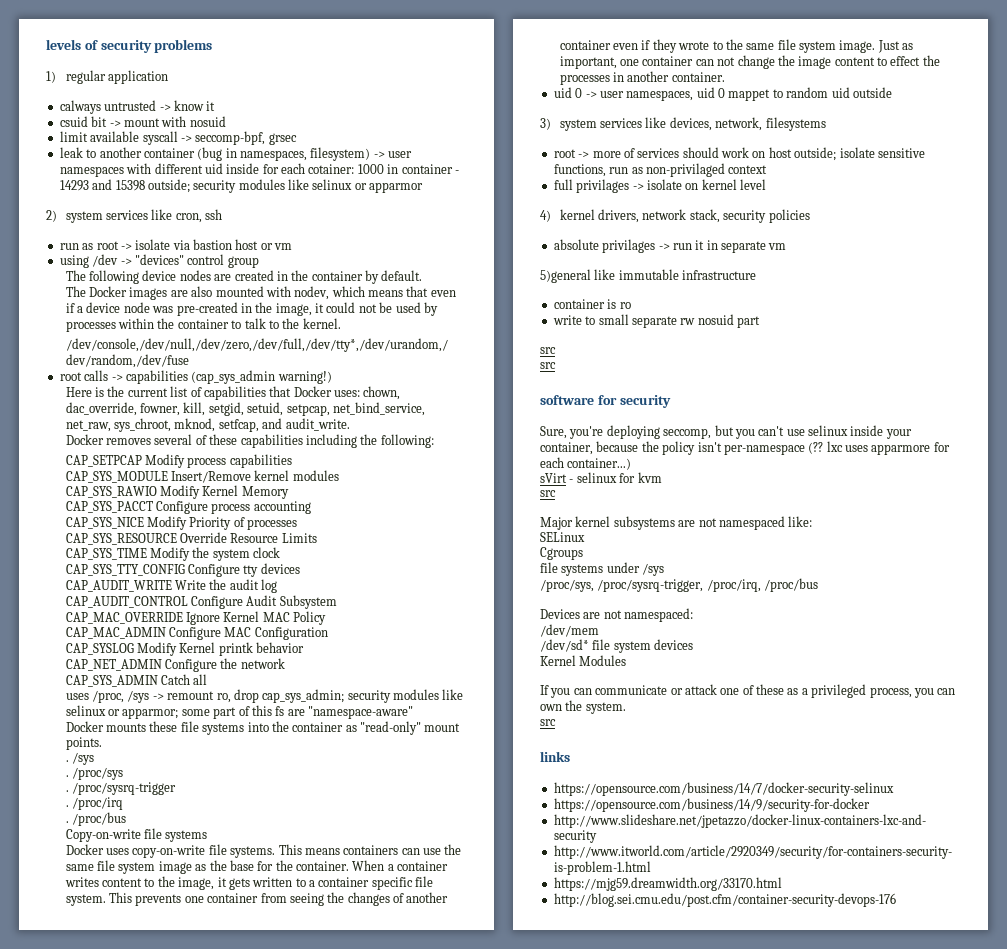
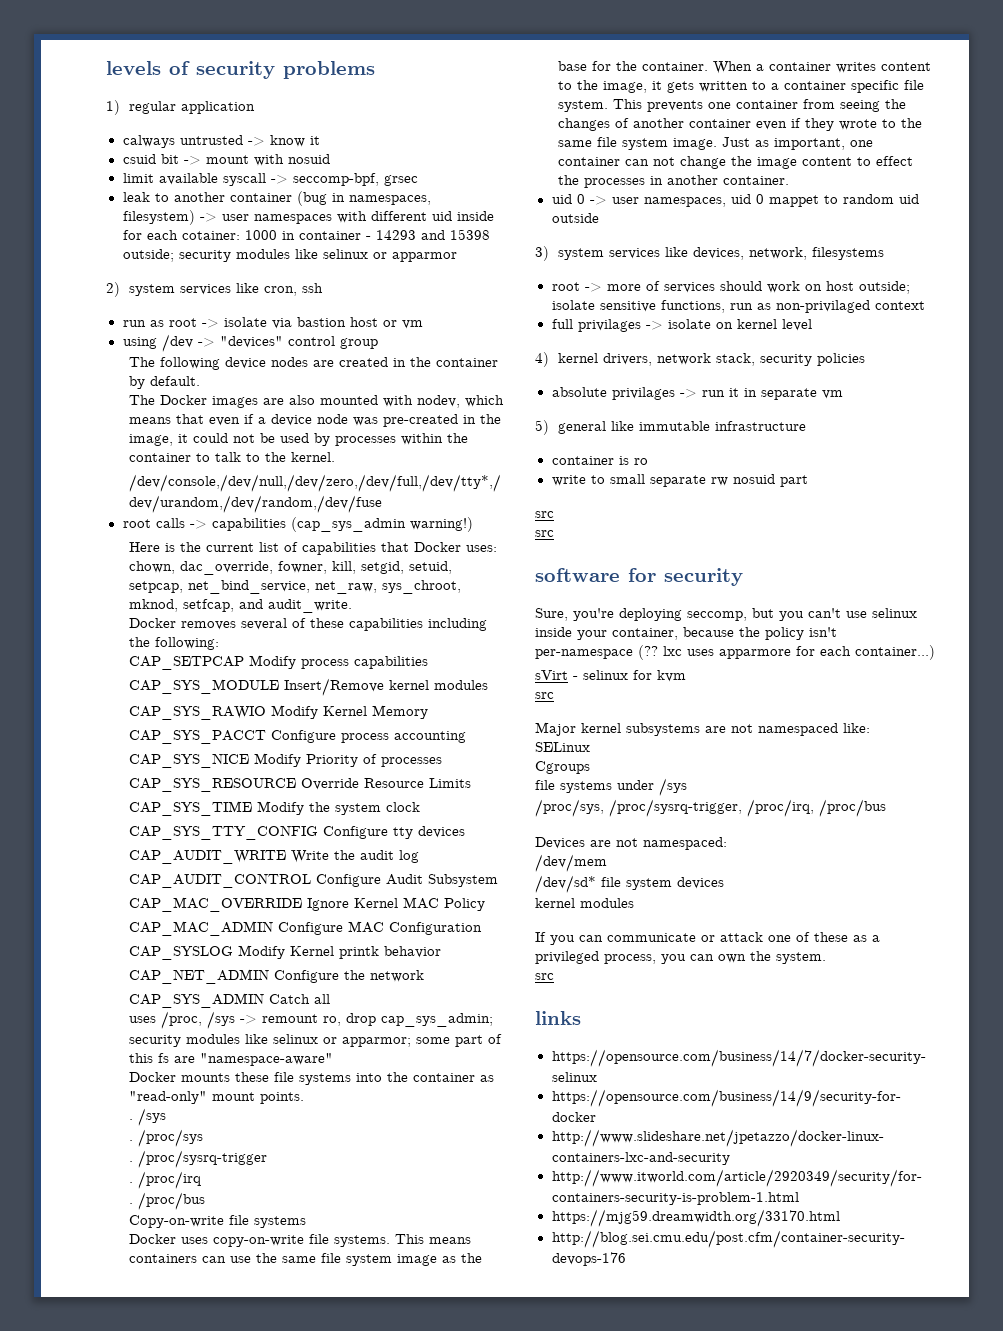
- 5)general like immutable infrastructure
+ 5) general like immutable infrastructure
  /dev/sd* file system devices
- Kernel Modules
+ kernel modules

